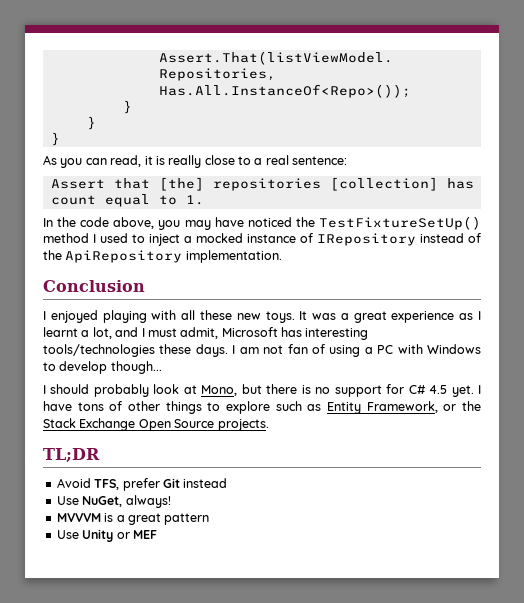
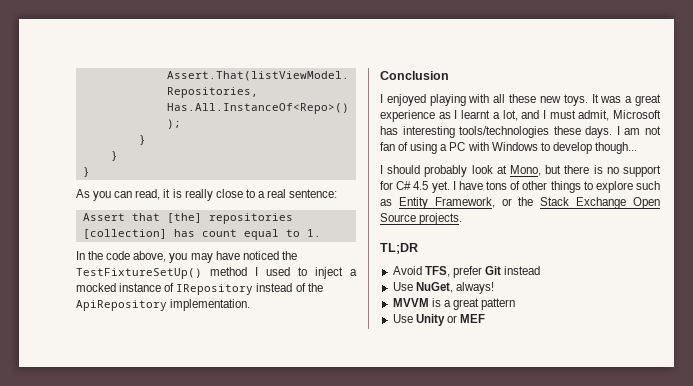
- MVVVM is a great pattern
+ MVVM is a great pattern

